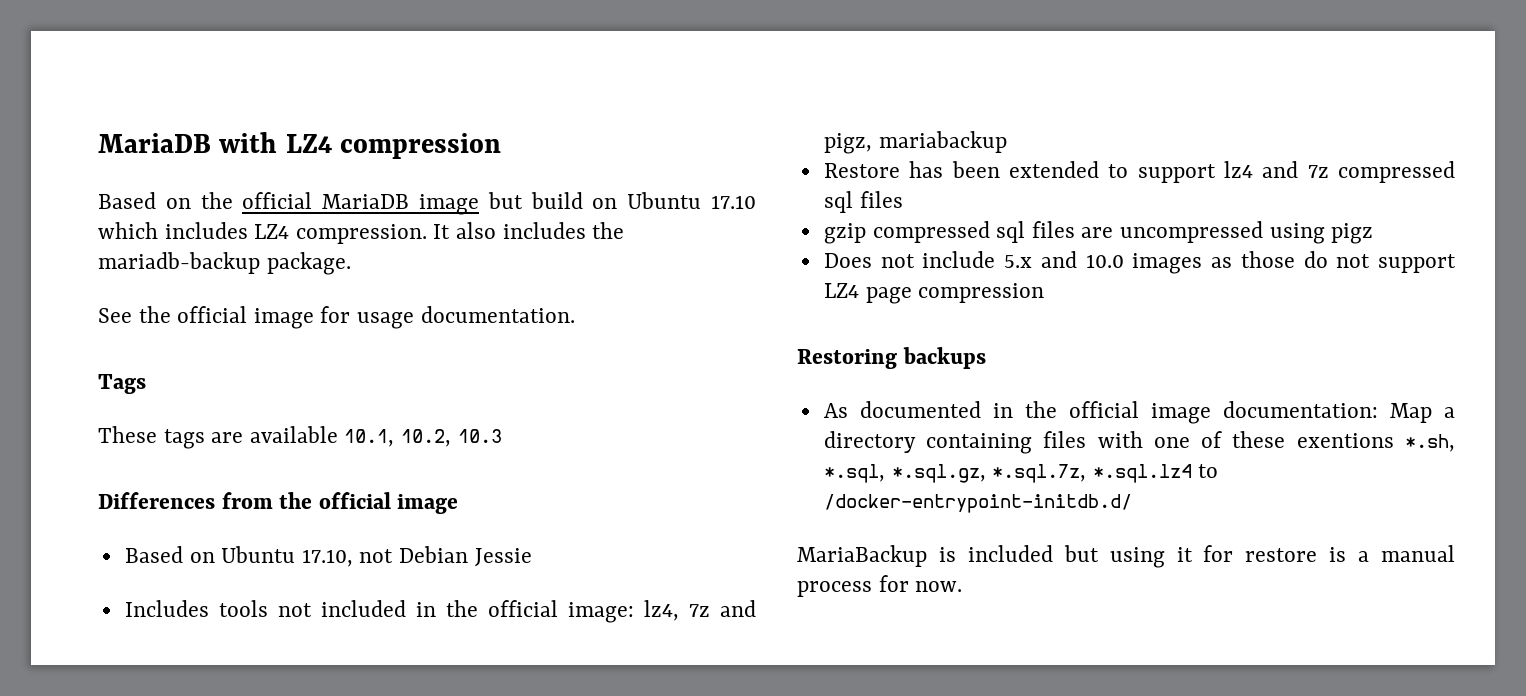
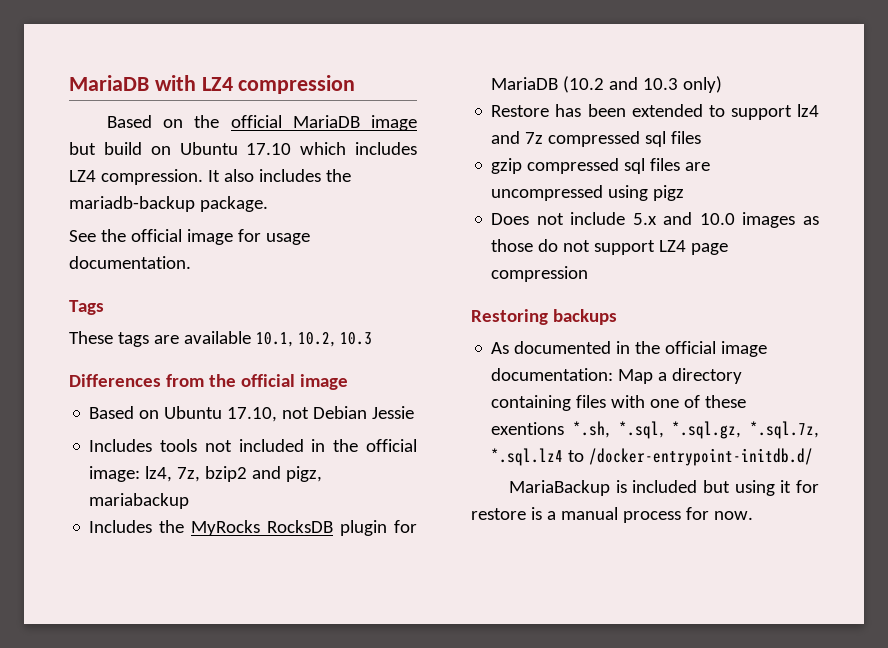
- Includes tools not included in the official image: lz4, 7z and pigz, mariabackup
+ Includes tools not included in the official image: lz4, 7z, bzip2 and pigz, mariabackup
+ Includes the MyRocks RocksDB plugin for MariaDB (10.2 and 10.3 only)

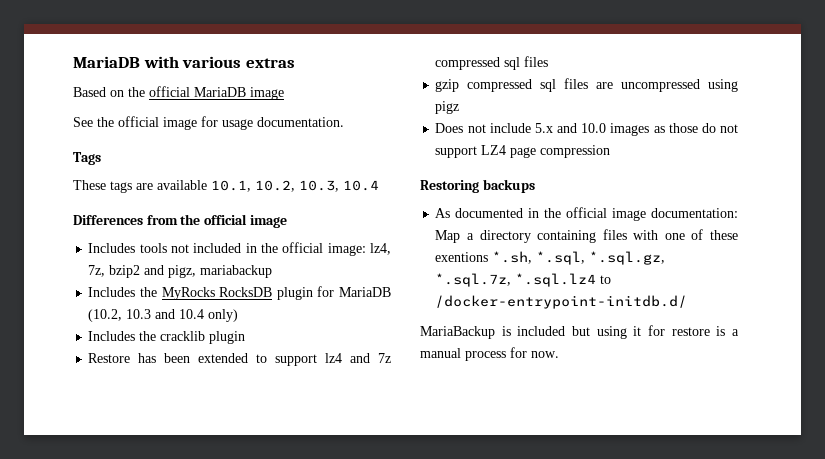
- MariaDB with LZ4 compression
+ MariaDB with various extras
- Based on the official MariaDB image but build on Ubuntu 17.10 which includes LZ4 compression. It also includes the mariadb-backup package.
+ Based on the official MariaDB image
- These tags are available 10.1, 10.2, 10.3
+ These tags are available 10.1, 10.2, 10.3, 10.4
- Based on Ubuntu 17.10, not Debian Jessie
- Includes the MyRocks RocksDB plugin for MariaDB (10.2 and 10.3 only)
+ Includes the MyRocks RocksDB plugin for MariaDB (10.2, 10.3 and 10.4 only)
+ Includes the cracklib plugin

